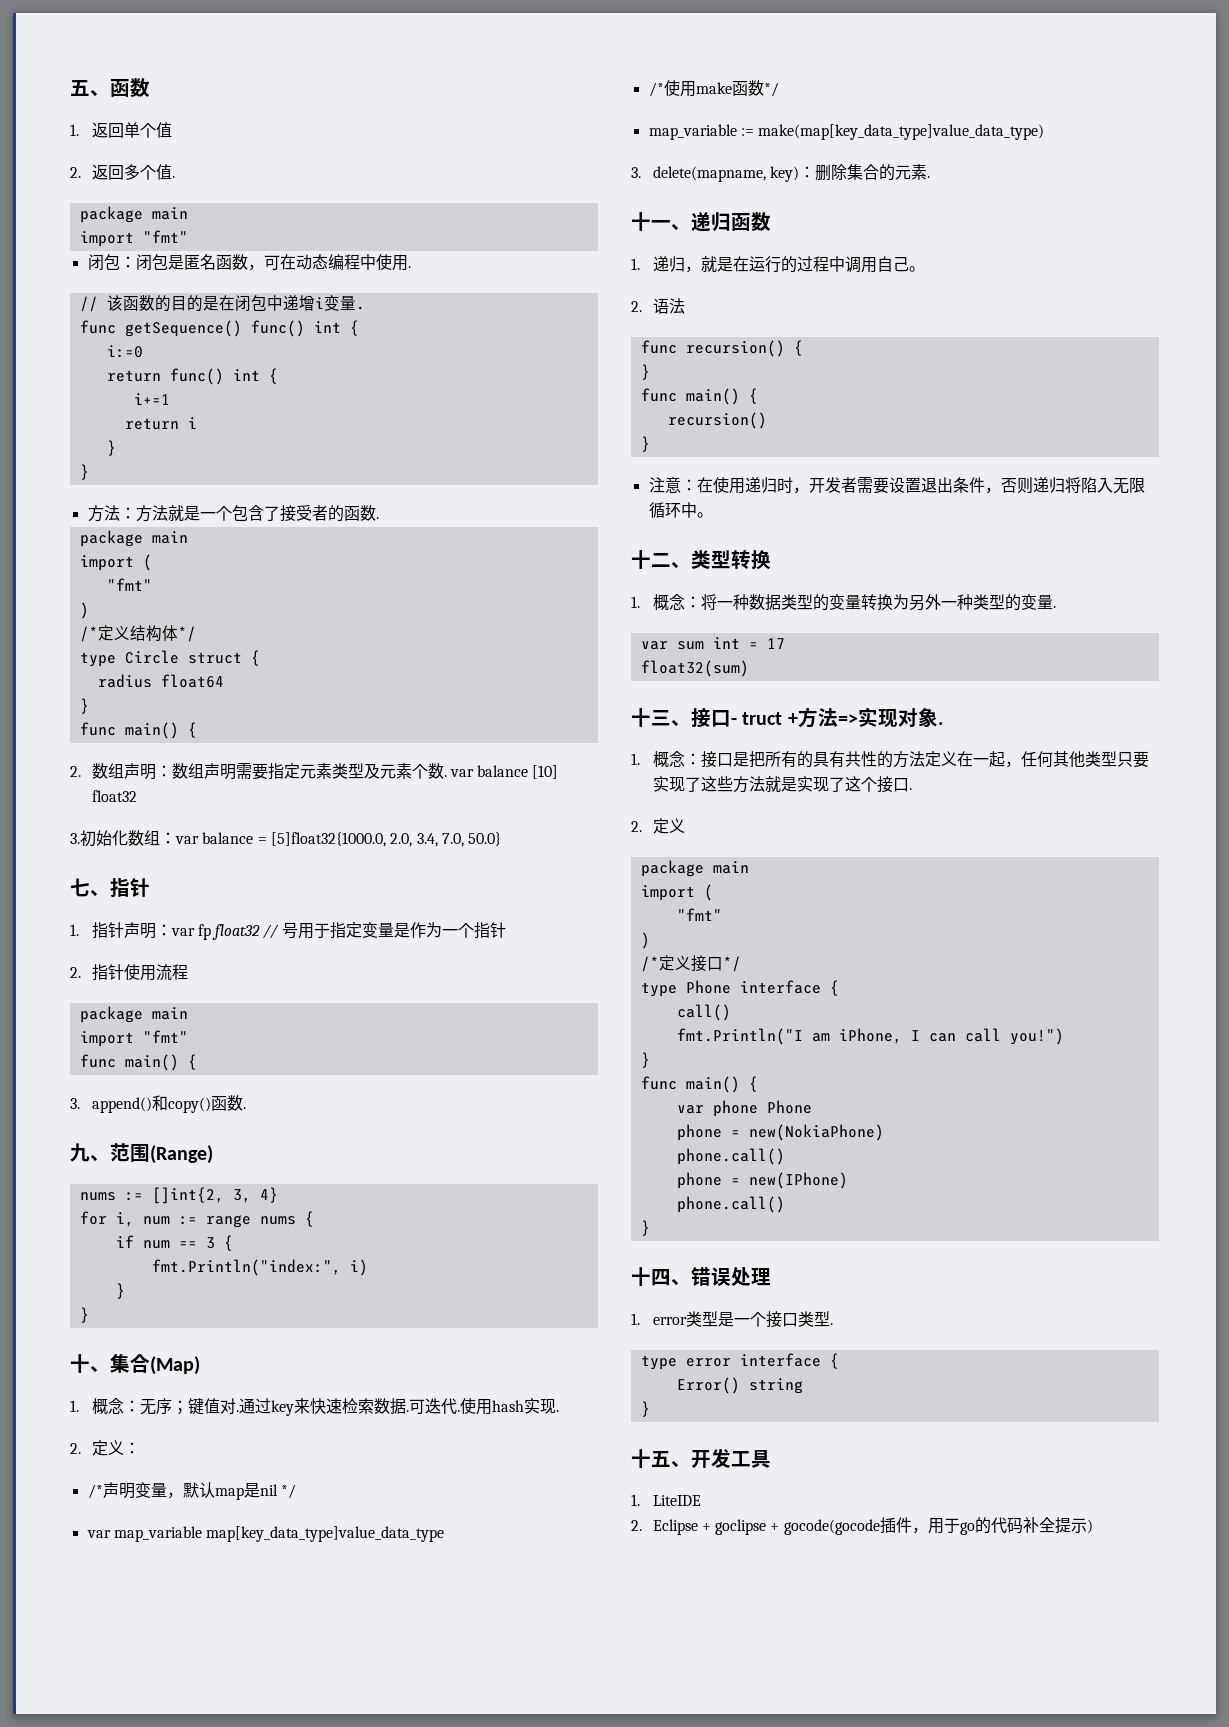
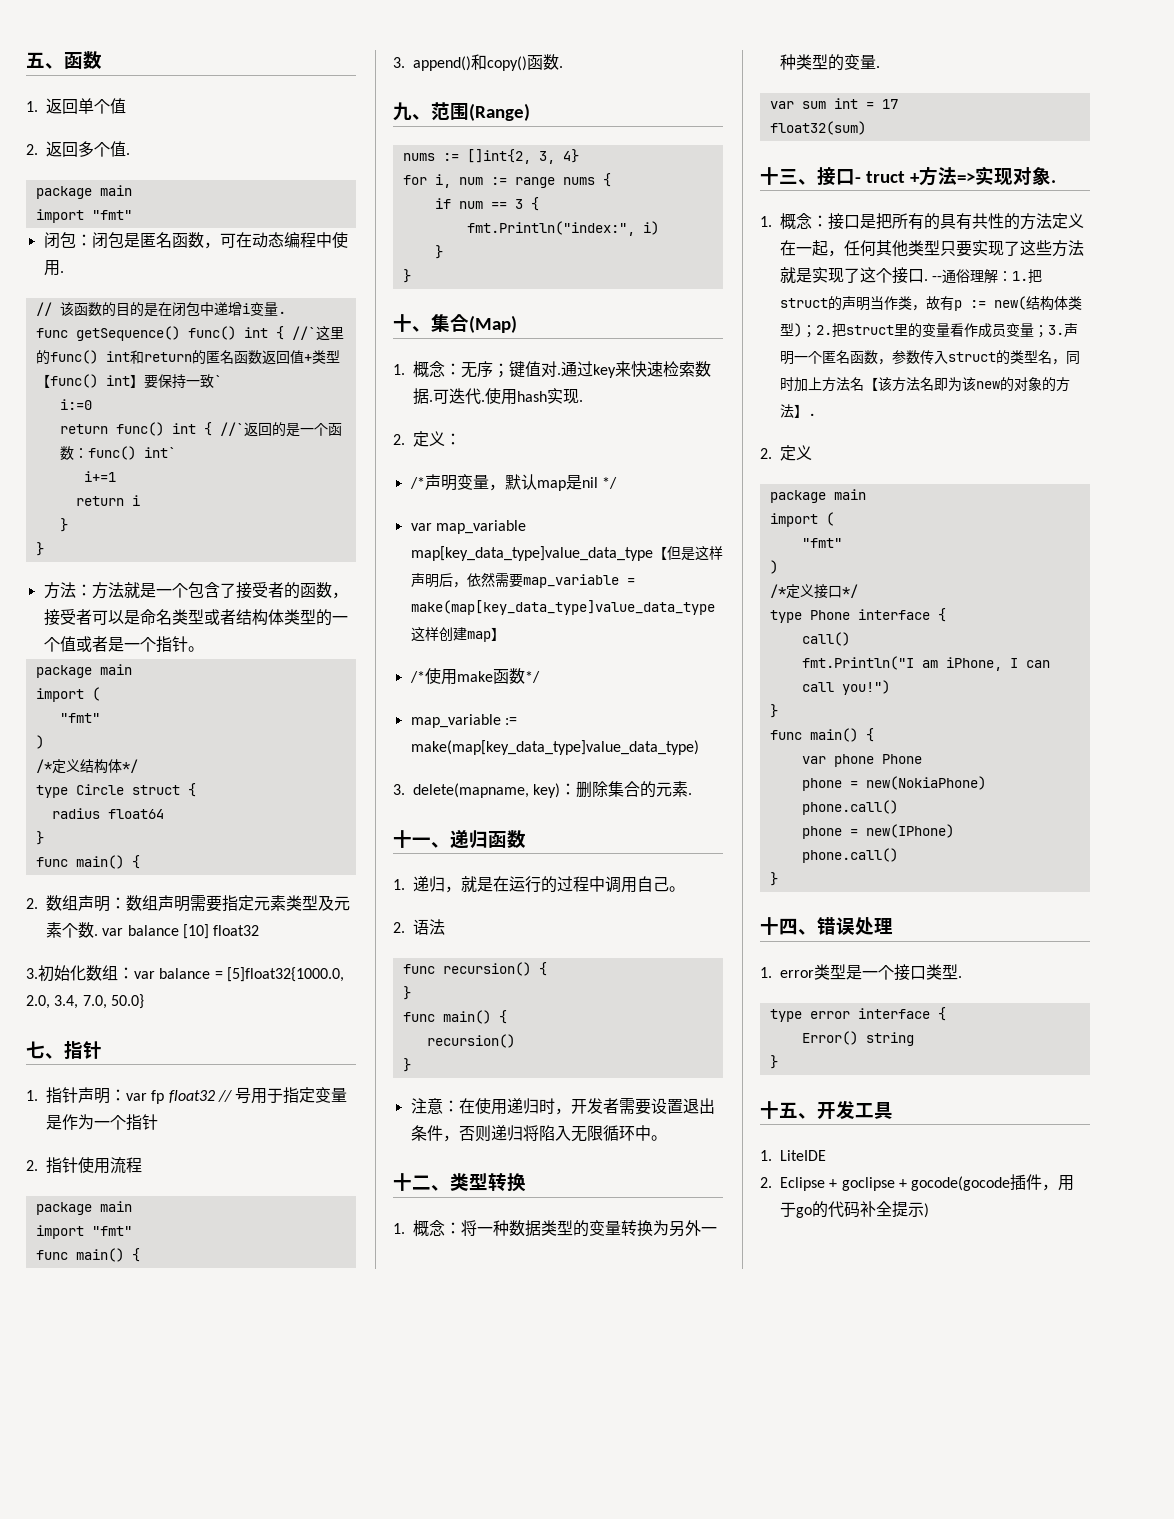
- func getSequence() func() int {
+ func getSequence() func() int { //`这里的func() int和return的匿名函数返回值+类型【func() int】要保持一致`
- return func() int {
+ return func() int { //`返回的是一个函数：func() int`
- 方法：方法就是一个包含了接受者的函数.
+ 方法：方法就是一个包含了接受者的函数，接受者可以是命名类型或者结构体类型的一个值或者是一个指针。
- var map_variable map[key_data_type]value_data_type
+ var map_variable map[key_data_type]value_data_type【但是这样声明后，依然需要map_variable = make(map[key_data_type]value_data_type这样创建map】
+ --通俗理解：1.把struct的声明当作类，故有p := new(结构体类型)；2.把struct里的变量看作成员变量；3.声明一个匿名函数，参数传入struct的类型名，同时加上方法名【该方法名即为该new的对象的方法】.

